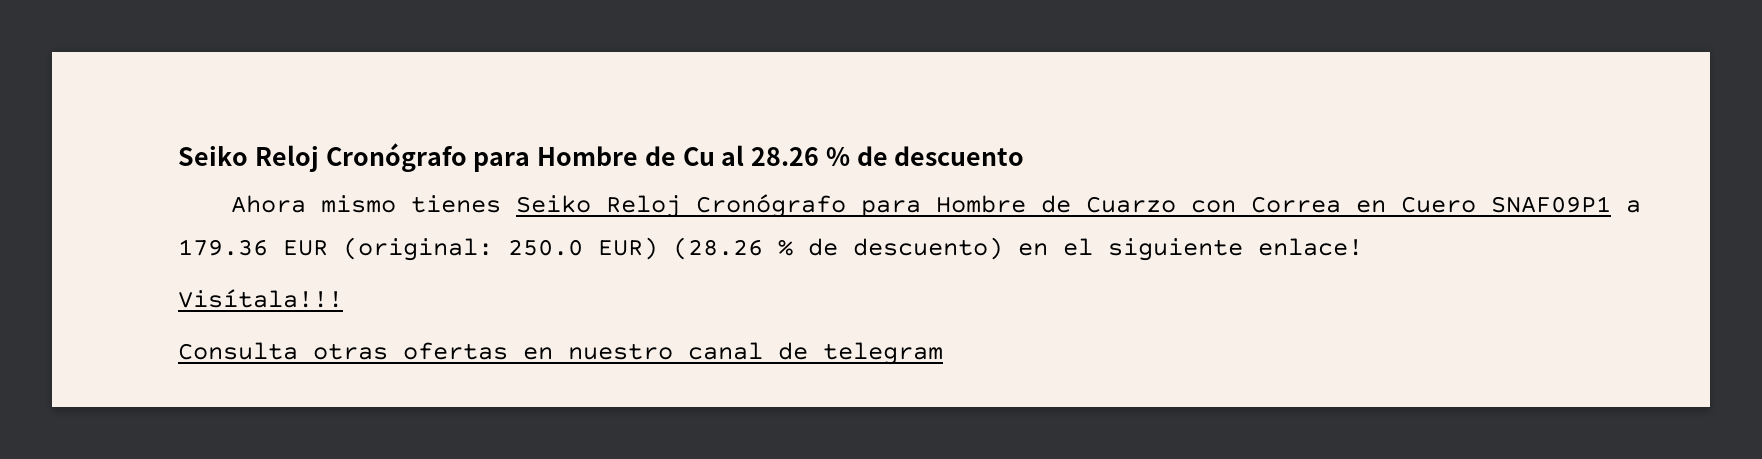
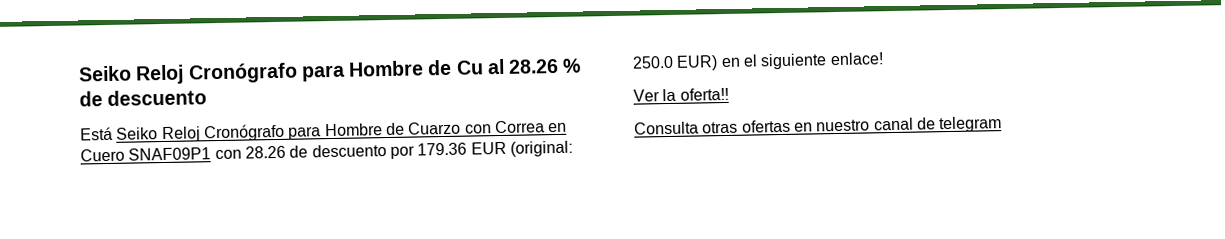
- Ahora mismo tienes Seiko Reloj Cronógrafo para Hombre de Cuarzo con Correa en Cuero SNAF09P1 a 179.36 EUR (original: 250.0 EUR) (28.26 % de descuento) en el siguiente enlace!
+ Está Seiko Reloj Cronógrafo para Hombre de Cuarzo con Correa en Cuero SNAF09P1 con 28.26 de descuento por 179.36 EUR (original: 250.0 EUR) en el siguiente enlace!
- Visítala!!!
+ Ver la oferta!!

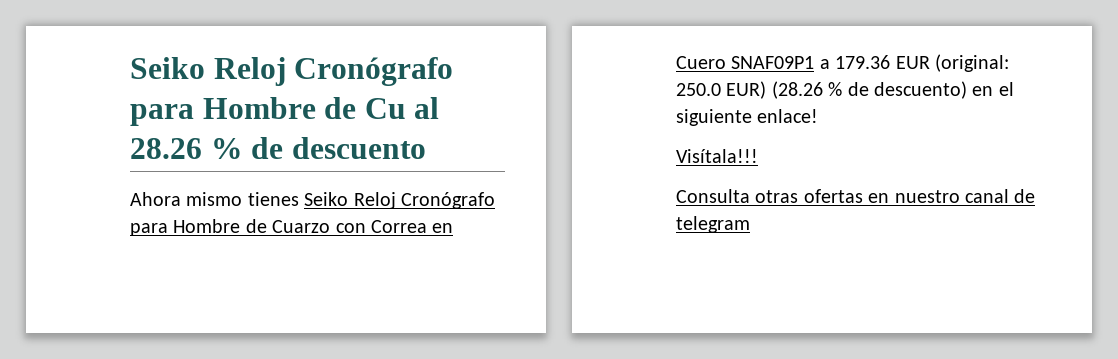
- Está Seiko Reloj Cronógrafo para Hombre de Cuarzo con Correa en Cuero SNAF09P1 con 28.26 de descuento por 179.36 EUR (original: 250.0 EUR) en el siguiente enlace!
+ Ahora mismo tienes Seiko Reloj Cronógrafo para Hombre de Cuarzo con Correa en Cuero SNAF09P1 a 179.36 EUR (original: 250.0 EUR) (28.26 % de descuento) en el siguiente enlace!
- Ver la oferta!!
+ Visítala!!!

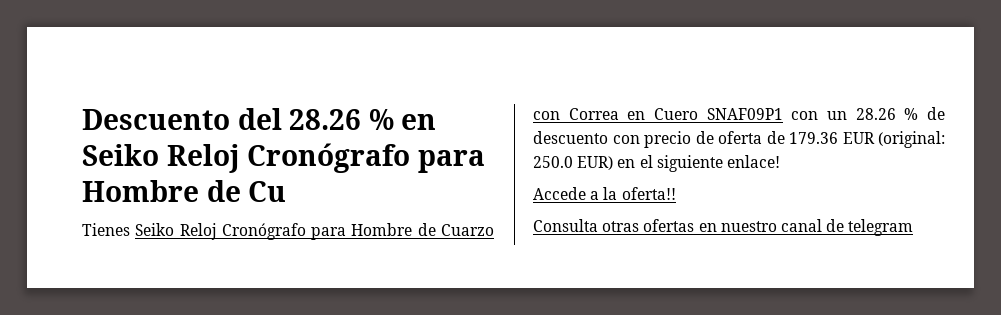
- Seiko Reloj Cronógrafo para Hombre de Cu al 28.26 % de descuento
- Ahora mismo tienes Seiko Reloj Cronógrafo para Hombre de Cuarzo con Correa en Cuero SNAF09P1 a 179.36 EUR (original: 250.0 EUR) (28.26 % de descuento) en el siguiente enlace!
+ Descuento del 28.26 % en Seiko Reloj Cronógrafo para Hombre de Cu
+ Tienes Seiko Reloj Cronógrafo para Hombre de Cuarzo con Correa en Cuero SNAF09P1 con un 28.26 % de descuento con precio de oferta de 179.36 EUR (original: 250.0 EUR) en el siguiente enlace!
- Visítala!!!
+ Accede a la oferta!!

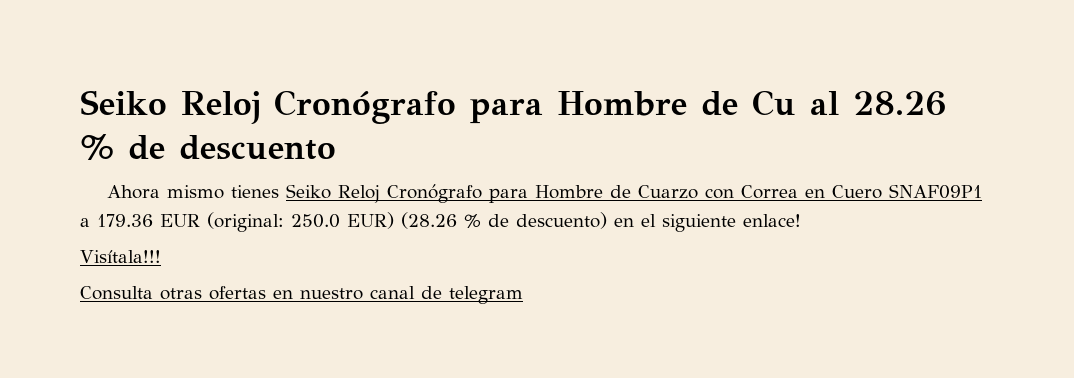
- Descuento del 28.26 % en Seiko Reloj Cronógrafo para Hombre de Cu
- Tienes Seiko Reloj Cronógrafo para Hombre de Cuarzo con Correa en Cuero SNAF09P1 con un 28.26 % de descuento con precio de oferta de 179.36 EUR (original: 250.0 EUR) en el siguiente enlace!
+ Seiko Reloj Cronógrafo para Hombre de Cu al 28.26 % de descuento
+ Ahora mismo tienes Seiko Reloj Cronógrafo para Hombre de Cuarzo con Correa en Cuero SNAF09P1 a 179.36 EUR (original: 250.0 EUR) (28.26 % de descuento) en el siguiente enlace!
- Accede a la oferta!!
+ Visítala!!!

